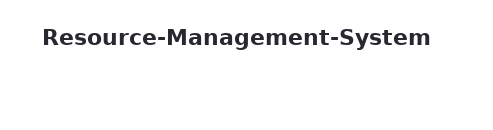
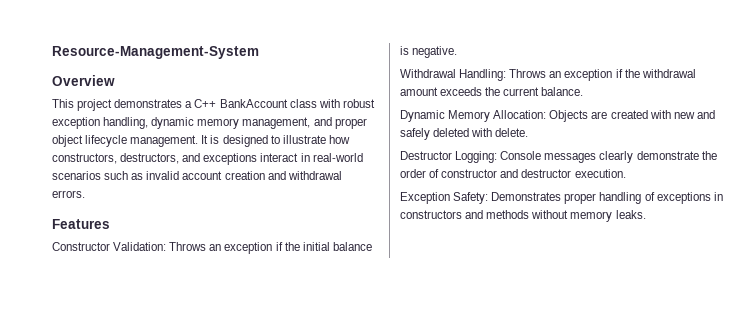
+ Overview
+ This project demonstrates a C++ BankAccount class with robust exception handling, dynamic memory management, and proper object lifecycle management. It is designed to illustrate how constructors, destructors, and exceptions interact in real-world scenarios such as invalid account creation and withdrawal errors.
+ Features
+ Constructor Validation: Throws an exception if the initial balance is negative.
+ Withdrawal Handling: Throws an exception if the withdrawal amount exceeds the current balance.
+ Dynamic Memory Allocation: Objects are created with new and safely deleted with delete.
+ Destructor Logging: Console messages clearly demonstrate the order of constructor and destructor execution.
+ Exception Safety: Demonstrates proper handling of exceptions in constructors and methods without memory leaks.

